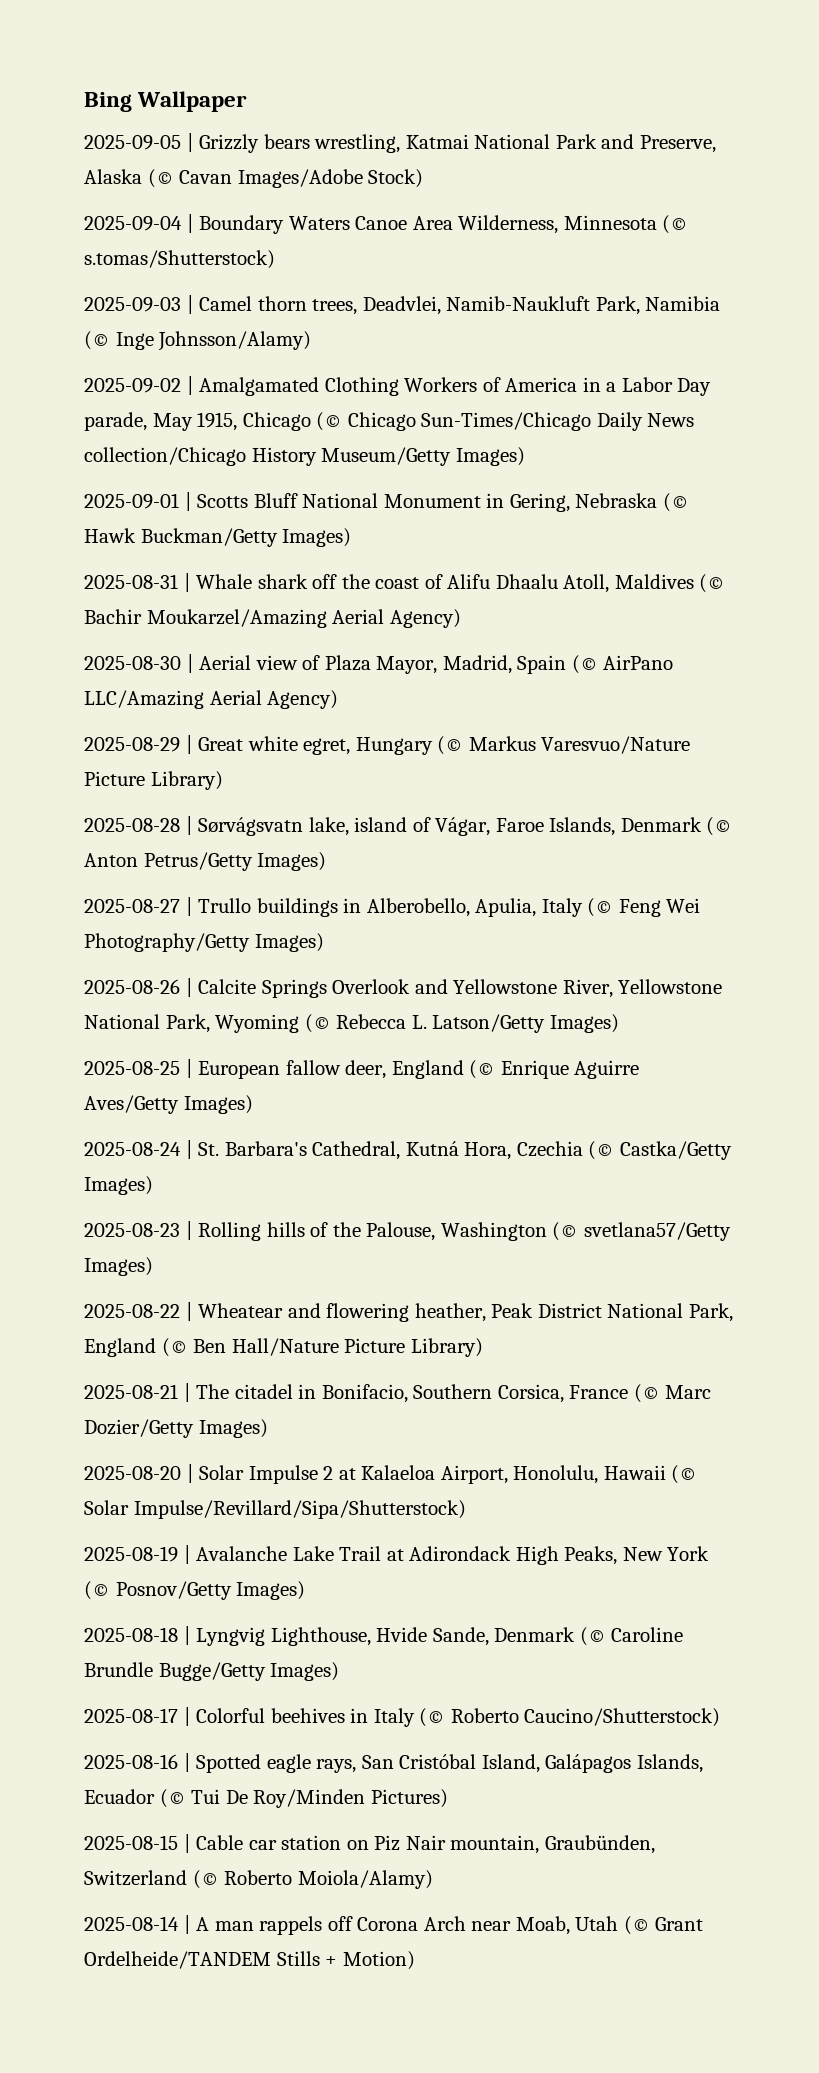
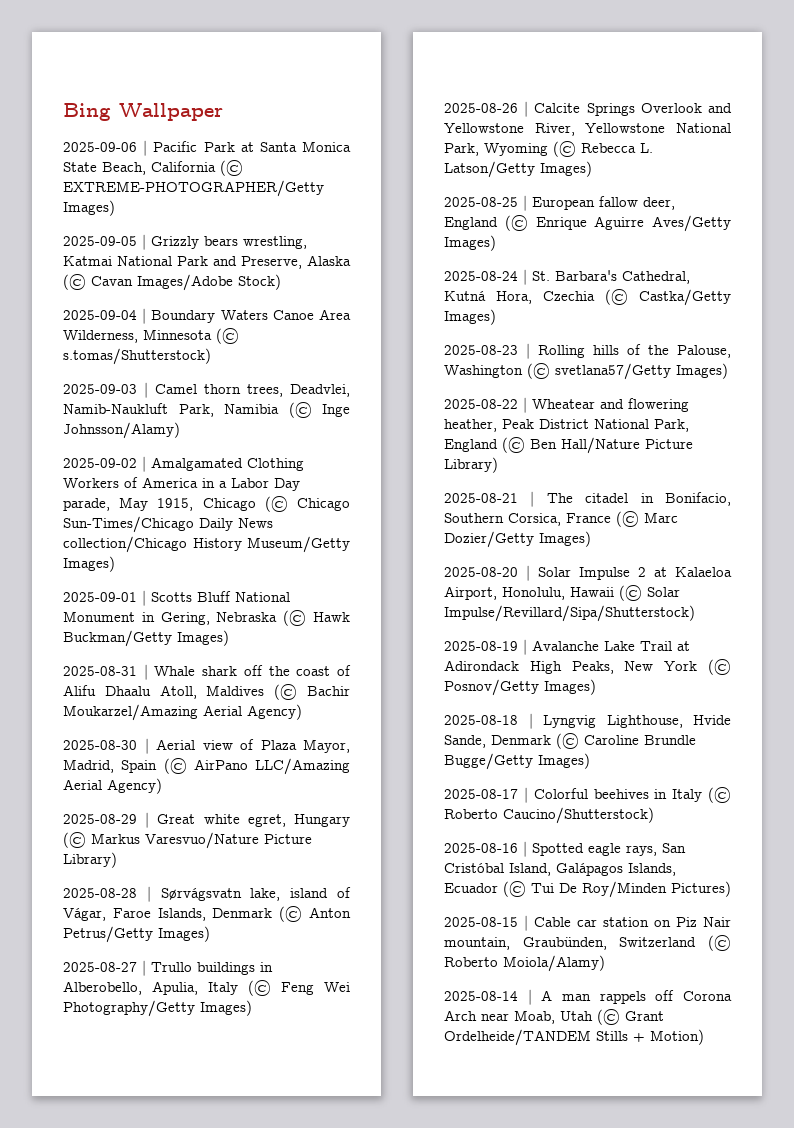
+ 2025-09-06 | Pacific Park at Santa Monica State Beach, California (© EXTREME-PHOTOGRAPHER/Getty Images)

